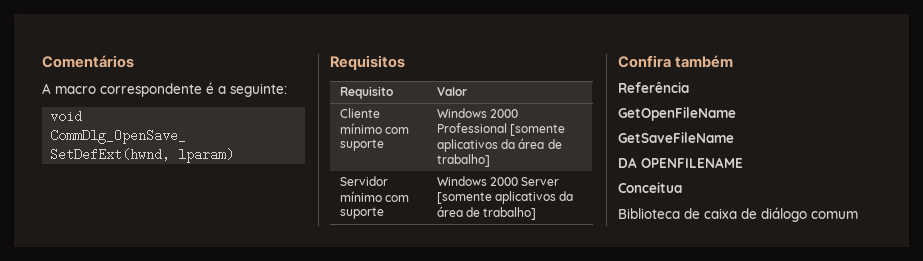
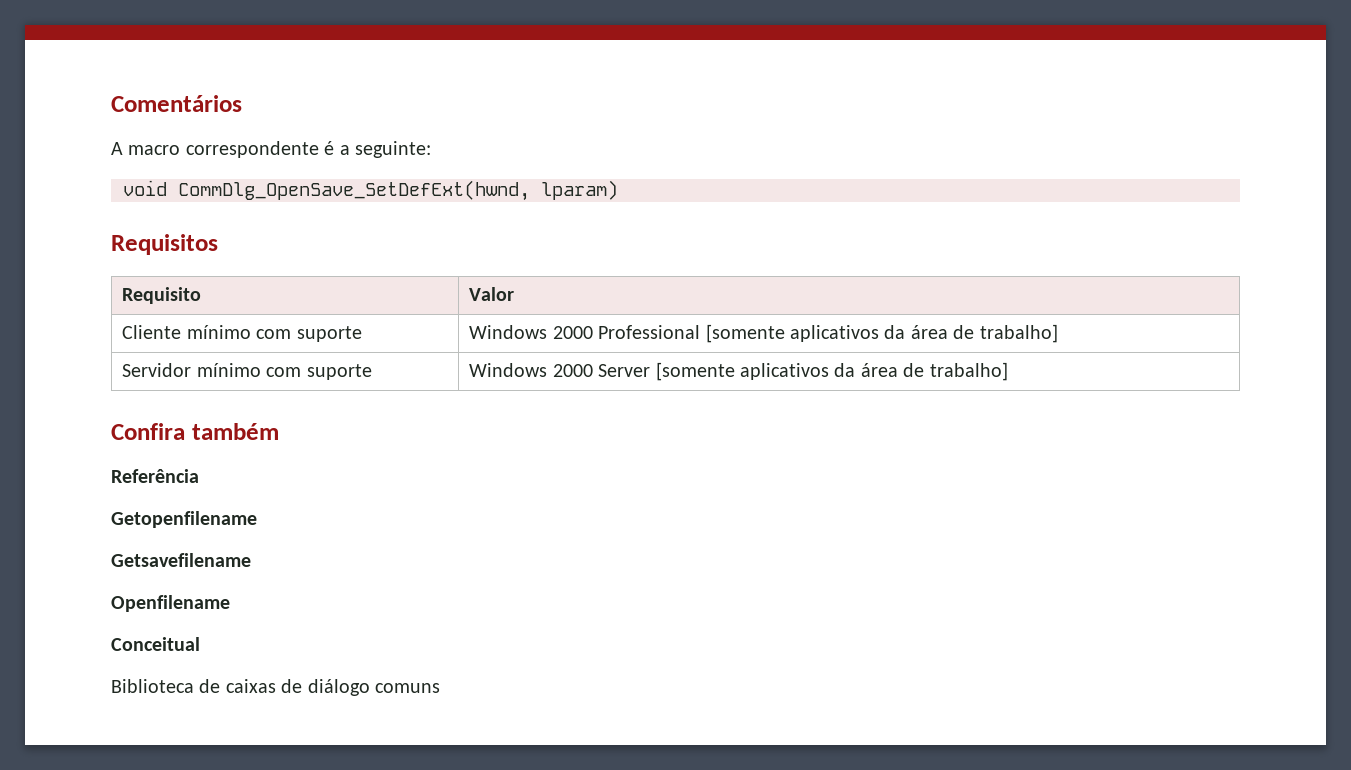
- GetOpenFileName
- GetSaveFileName
- DA OPENFILENAME
- Conceitua
+ Getopenfilename
+ Getsavefilename
+ Openfilename
+ Conceitual
- Biblioteca de caixa de diálogo comum
+ Biblioteca de caixas de diálogo comuns

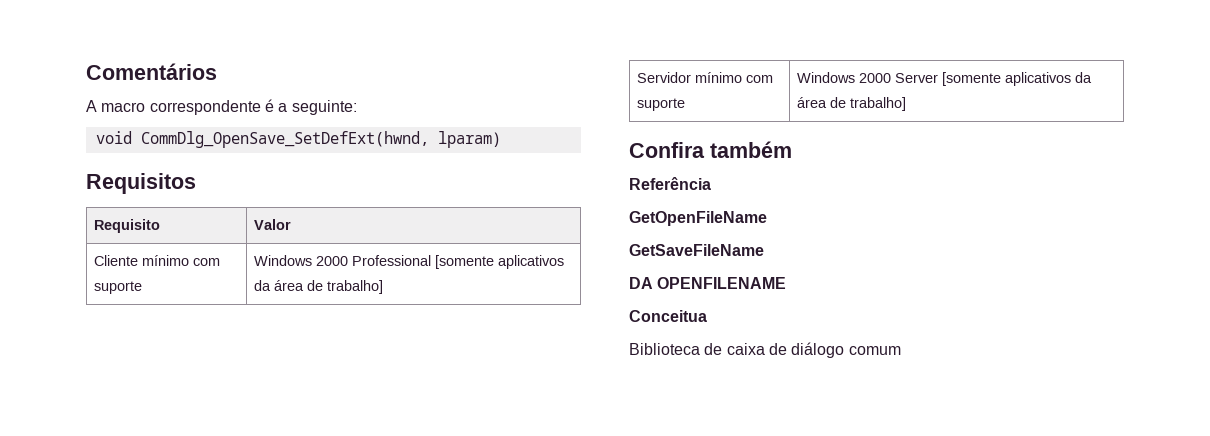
- Getopenfilename
- Getsavefilename
- Openfilename
- Conceitual
+ GetOpenFileName
+ GetSaveFileName
+ DA OPENFILENAME
+ Conceitua
- Biblioteca de caixas de diálogo comuns
+ Biblioteca de caixa de diálogo comum

